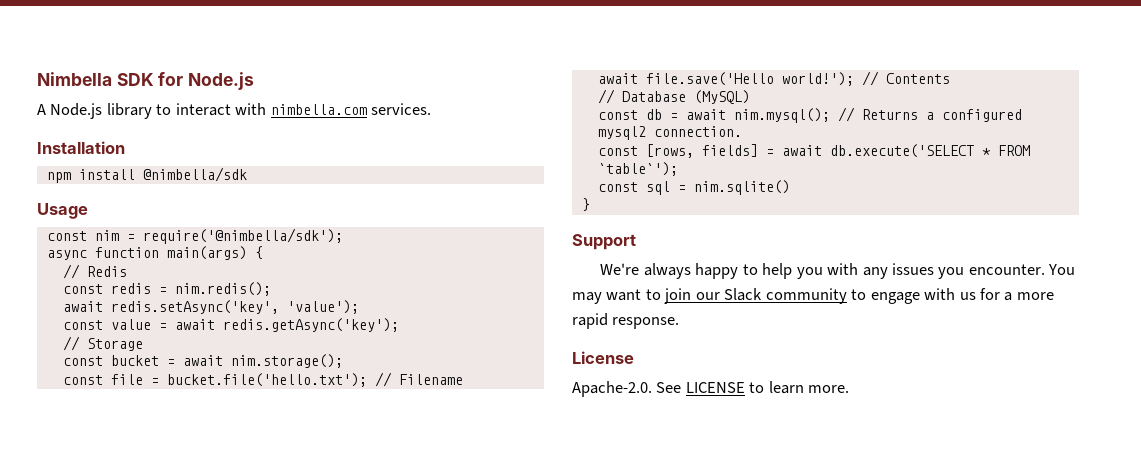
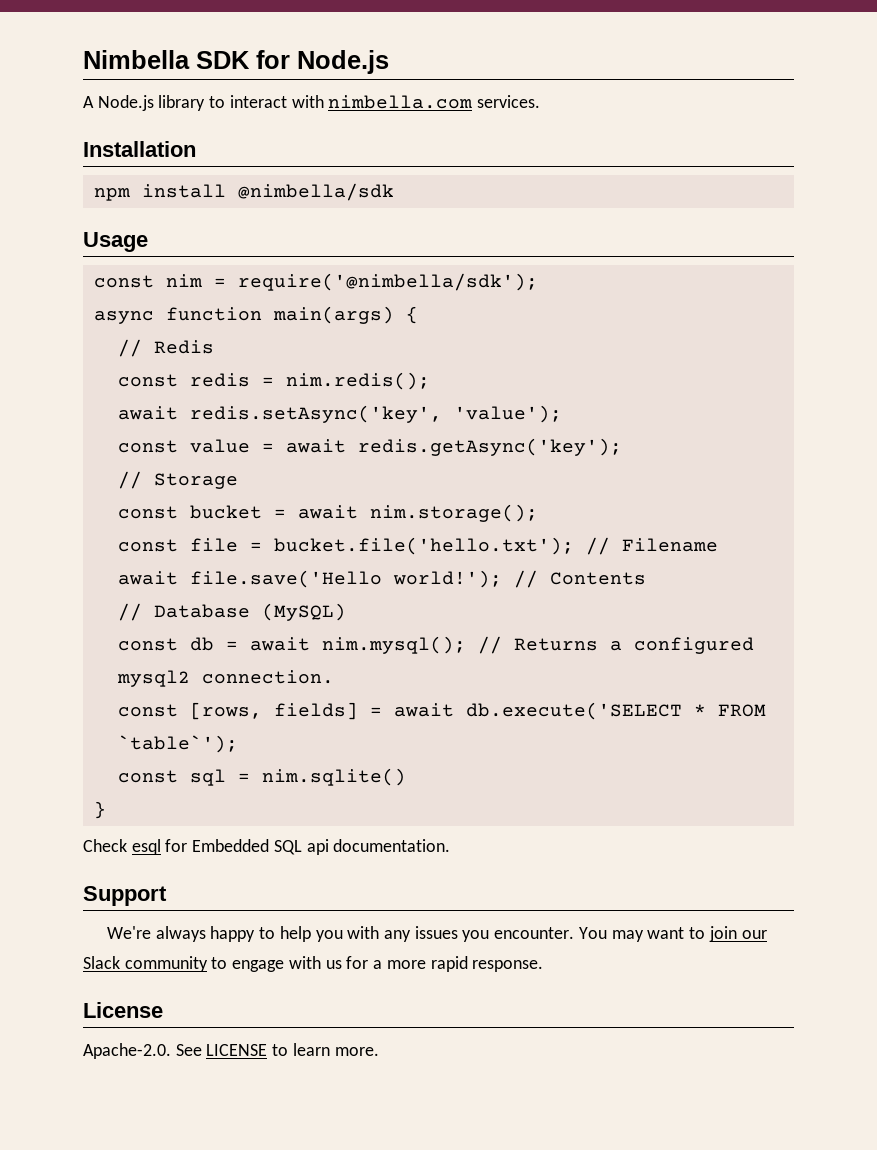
+ Check esql for Embedded SQL api documentation.

